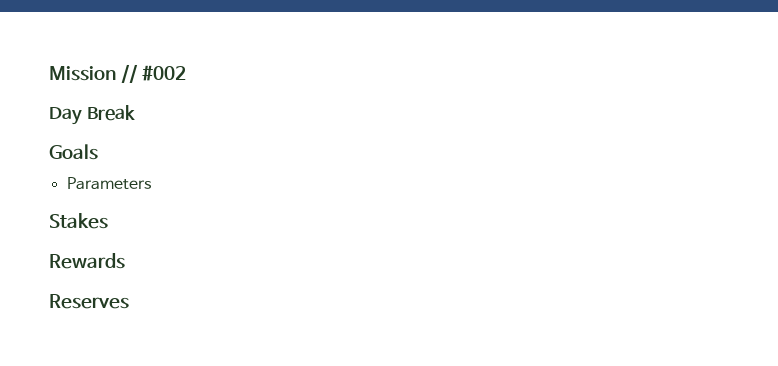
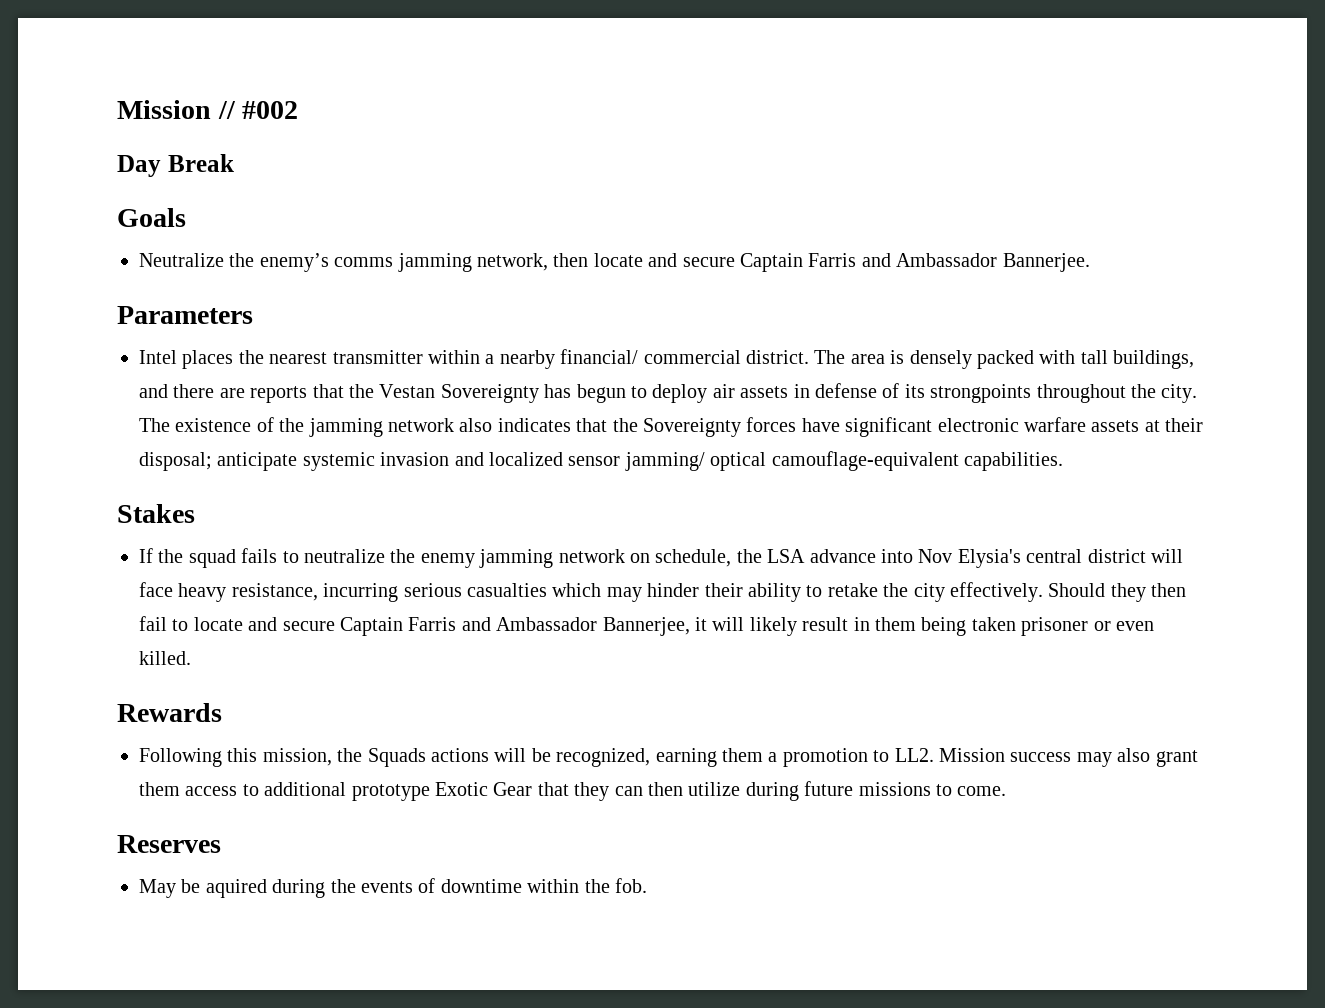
+ Neutralize the enemy’s comms jamming network, then locate and secure Captain Farris and Ambassador Bannerjee.
  Parameters
+ Intel places the nearest transmitter within a nearby financial/ commercial district. The area is densely packed with tall buildings, and there are reports that the Vestan Sovereignty has begun to deploy air assets in defense of its strongpoints throughout the city. The existence of the jamming network also indicates that the Sovereignty forces have significant electronic warfare assets at their disposal; anticipate systemic invasion and localized sensor jamming/ optical camouflage-equivalent capabilities.
  Stakes
+ If the squad fails to neutralize the enemy jamming network on schedule, the LSA advance into Nov Elysia's central district will face heavy resistance, incurring serious casualties which may hinder their ability to retake the city effectively. Should they then fail to locate and secure Captain Farris and Ambassador Bannerjee, it will likely result in them being taken prisoner or even killed.
  Rewards
+ Following this mission, the Squads actions will be recognized, earning them a promotion to LL2. Mission success may also grant them access to additional prototype Exotic Gear that they can then utilize during future missions to come.
  Reserves
+ May be aquired during the events of downtime within the fob.

